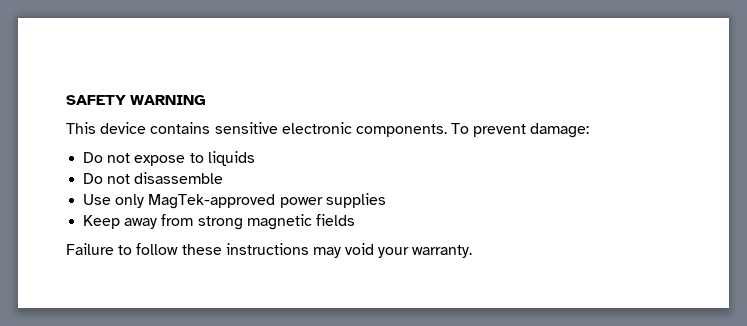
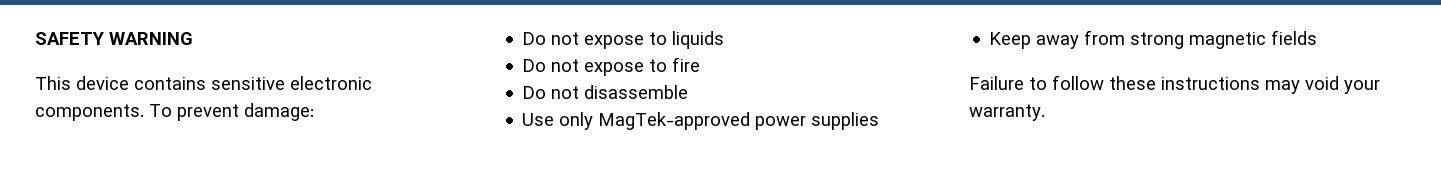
+ Do not expose to fire

